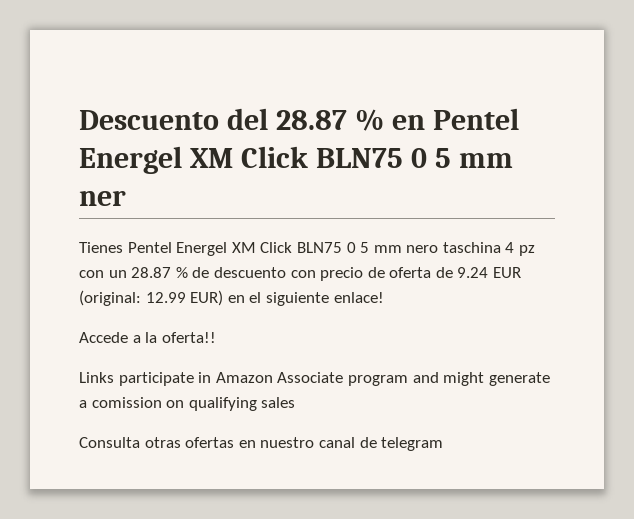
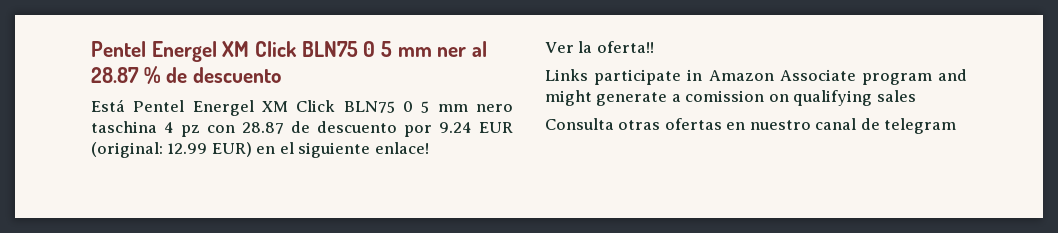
- Descuento del 28.87 % en Pentel Energel XM Click BLN75 0 5 mm ner
- Tienes Pentel Energel XM Click BLN75 0 5 mm nero taschina 4 pz con un 28.87 % de descuento con precio de oferta de 9.24 EUR (original: 12.99 EUR) en el siguiente enlace!
+ Pentel Energel XM Click BLN75 0 5 mm ner al 28.87 % de descuento
+ Está Pentel Energel XM Click BLN75 0 5 mm nero taschina 4 pz con 28.87 de descuento por 9.24 EUR (original: 12.99 EUR) en el siguiente enlace!
- Accede a la oferta!!
+ Ver la oferta!!

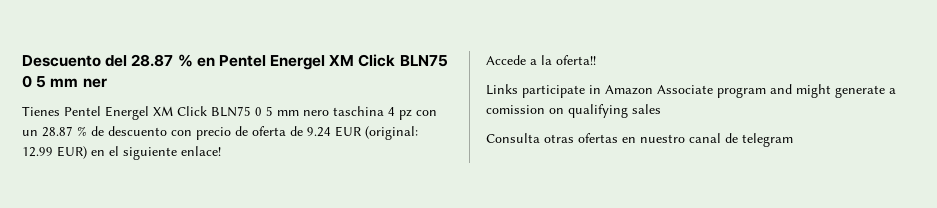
- Pentel Energel XM Click BLN75 0 5 mm ner al 28.87 % de descuento
- Está Pentel Energel XM Click BLN75 0 5 mm nero taschina 4 pz con 28.87 de descuento por 9.24 EUR (original: 12.99 EUR) en el siguiente enlace!
+ Descuento del 28.87 % en Pentel Energel XM Click BLN75 0 5 mm ner
+ Tienes Pentel Energel XM Click BLN75 0 5 mm nero taschina 4 pz con un 28.87 % de descuento con precio de oferta de 9.24 EUR (original: 12.99 EUR) en el siguiente enlace!
- Ver la oferta!!
+ Accede a la oferta!!

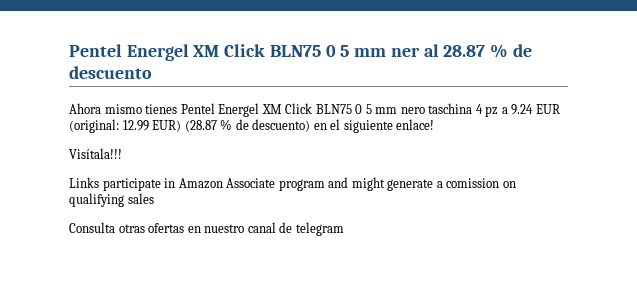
- Descuento del 28.87 % en Pentel Energel XM Click BLN75 0 5 mm ner
- Tienes Pentel Energel XM Click BLN75 0 5 mm nero taschina 4 pz con un 28.87 % de descuento con precio de oferta de 9.24 EUR (original: 12.99 EUR) en el siguiente enlace!
+ Pentel Energel XM Click BLN75 0 5 mm ner al 28.87 % de descuento
+ Ahora mismo tienes Pentel Energel XM Click BLN75 0 5 mm nero taschina 4 pz a 9.24 EUR (original: 12.99 EUR) (28.87 % de descuento) en el siguiente enlace!
- Accede a la oferta!!
+ Visítala!!!

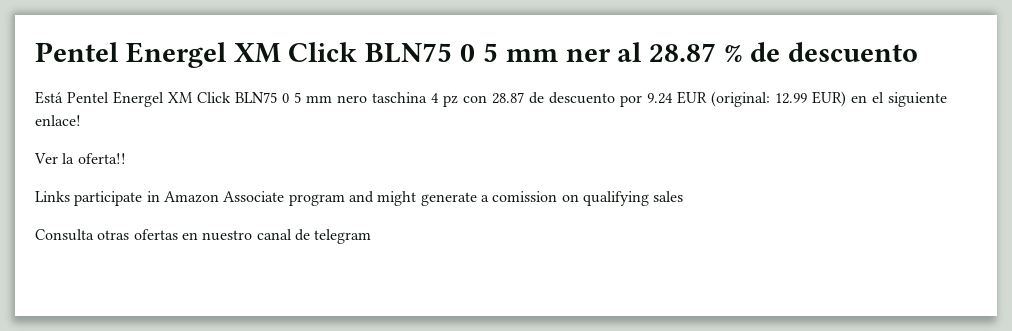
- Ahora mismo tienes Pentel Energel XM Click BLN75 0 5 mm nero taschina 4 pz a 9.24 EUR (original: 12.99 EUR) (28.87 % de descuento) en el siguiente enlace!
+ Está Pentel Energel XM Click BLN75 0 5 mm nero taschina 4 pz con 28.87 de descuento por 9.24 EUR (original: 12.99 EUR) en el siguiente enlace!
- Visítala!!!
+ Ver la oferta!!

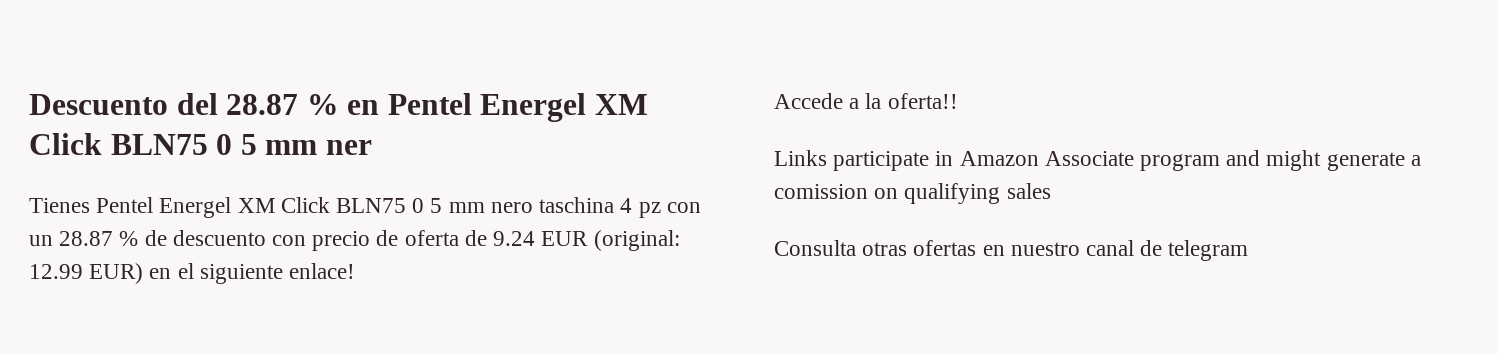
- Pentel Energel XM Click BLN75 0 5 mm ner al 28.87 % de descuento
- Está Pentel Energel XM Click BLN75 0 5 mm nero taschina 4 pz con 28.87 de descuento por 9.24 EUR (original: 12.99 EUR) en el siguiente enlace!
+ Descuento del 28.87 % en Pentel Energel XM Click BLN75 0 5 mm ner
+ Tienes Pentel Energel XM Click BLN75 0 5 mm nero taschina 4 pz con un 28.87 % de descuento con precio de oferta de 9.24 EUR (original: 12.99 EUR) en el siguiente enlace!
- Ver la oferta!!
+ Accede a la oferta!!

